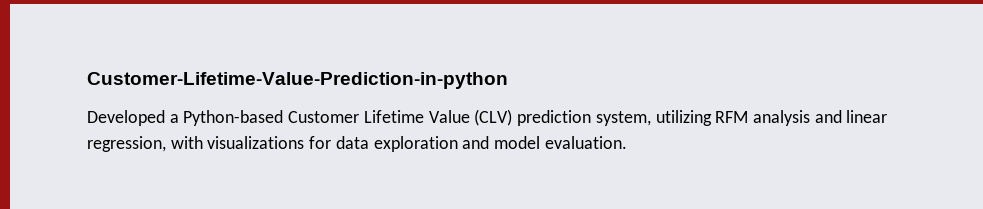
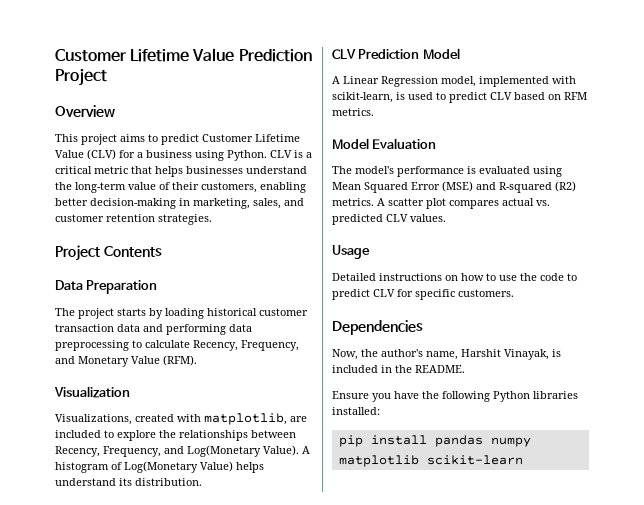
- Customer-Lifetime-Value-Prediction-in-python
- Developed a Python-based Customer Lifetime Value (CLV) prediction system, utilizing RFM analysis and linear regression, with visualizations for data exploration and model evaluation.
+ Customer Lifetime Value Prediction Project
+ Overview
+ This project aims to predict Customer Lifetime Value (CLV) for a business using Python. CLV is a critical metric that helps businesses understand the long-term value of their customers, enabling better decision-making in marketing, sales, and customer retention strategies.
+ Project Contents
+ Data Preparation
+ The project starts by loading historical customer transaction data and performing data preprocessing to calculate Recency, Frequency, and Monetary Value (RFM).
+ Visualization
+ Visualizations, created with matplotlib, are included to explore the relationships between Recency, Frequency, and Log(Monetary Value). A histogram of Log(Monetary Value) helps understand its distribution.
+ CLV Prediction Model
+ A Linear Regression model, implemented with scikit-learn, is used to predict CLV based on RFM metrics.
+ Model Evaluation
+ The model's performance is evaluated using Mean Squared Error (MSE) and R-squared (R2) metrics. A scatter plot compares actual vs. predicted CLV values.
+ Usage
+ Detailed instructions on how to use the code to predict CLV for specific customers.
+ Dependencies
+ Now, the author's name, Harshit Vinayak, is included in the README.
+ Ensure you have the following Python libraries installed:
+ pip install pandas numpy matplotlib scikit-learn

